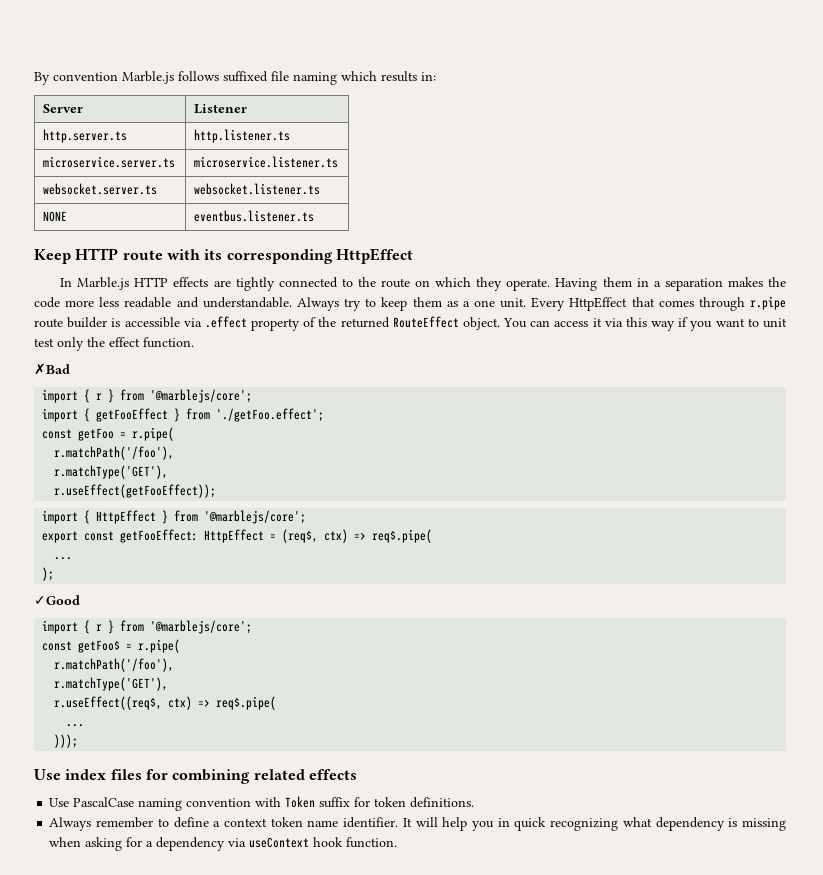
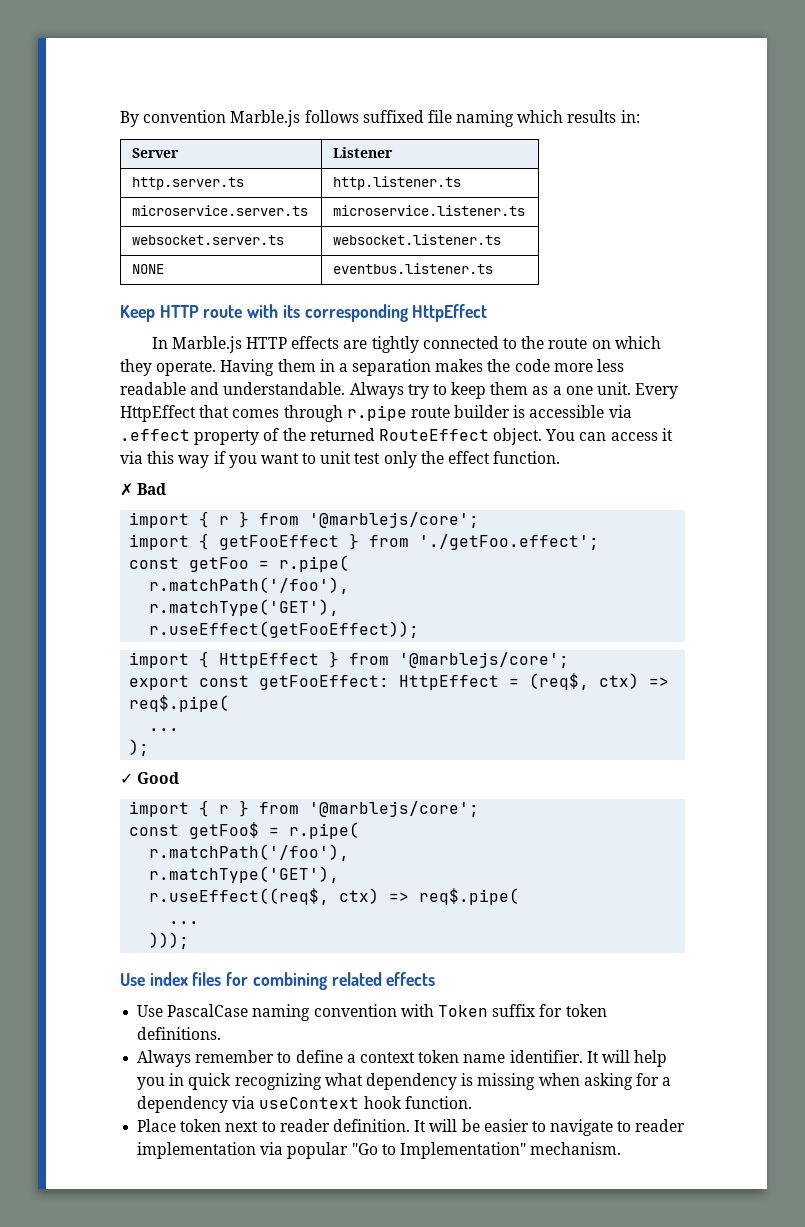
- ✗Bad
+ ✗ Bad
- ✓Good
+ ✓ Good
+ Place token next to reader definition. It will be easier to navigate to reader implementation via popular "Go to Implementation" mechanism.

